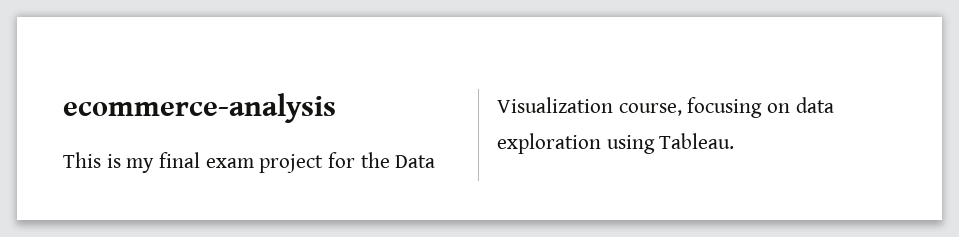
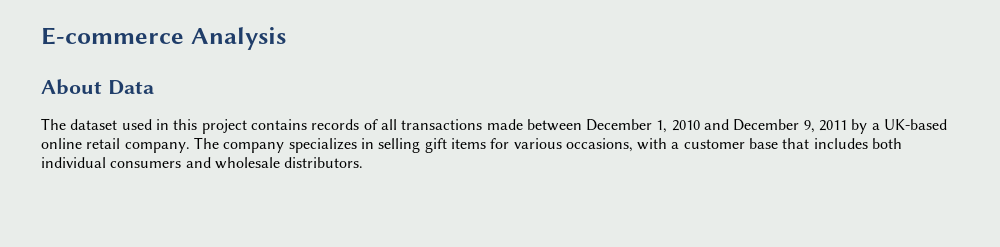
- ecommerce-analysis
- This is my final exam project for the Data Visualization course, focusing on data exploration using Tableau.
+ E-commerce Analysis
+ About Data
+ The dataset used in this project contains records of all transactions made between December 1, 2010 and December 9, 2011 by a UK-based online retail company. The company specializes in selling gift items for various occasions, with a customer base that includes both individual consumers and wholesale distributors.

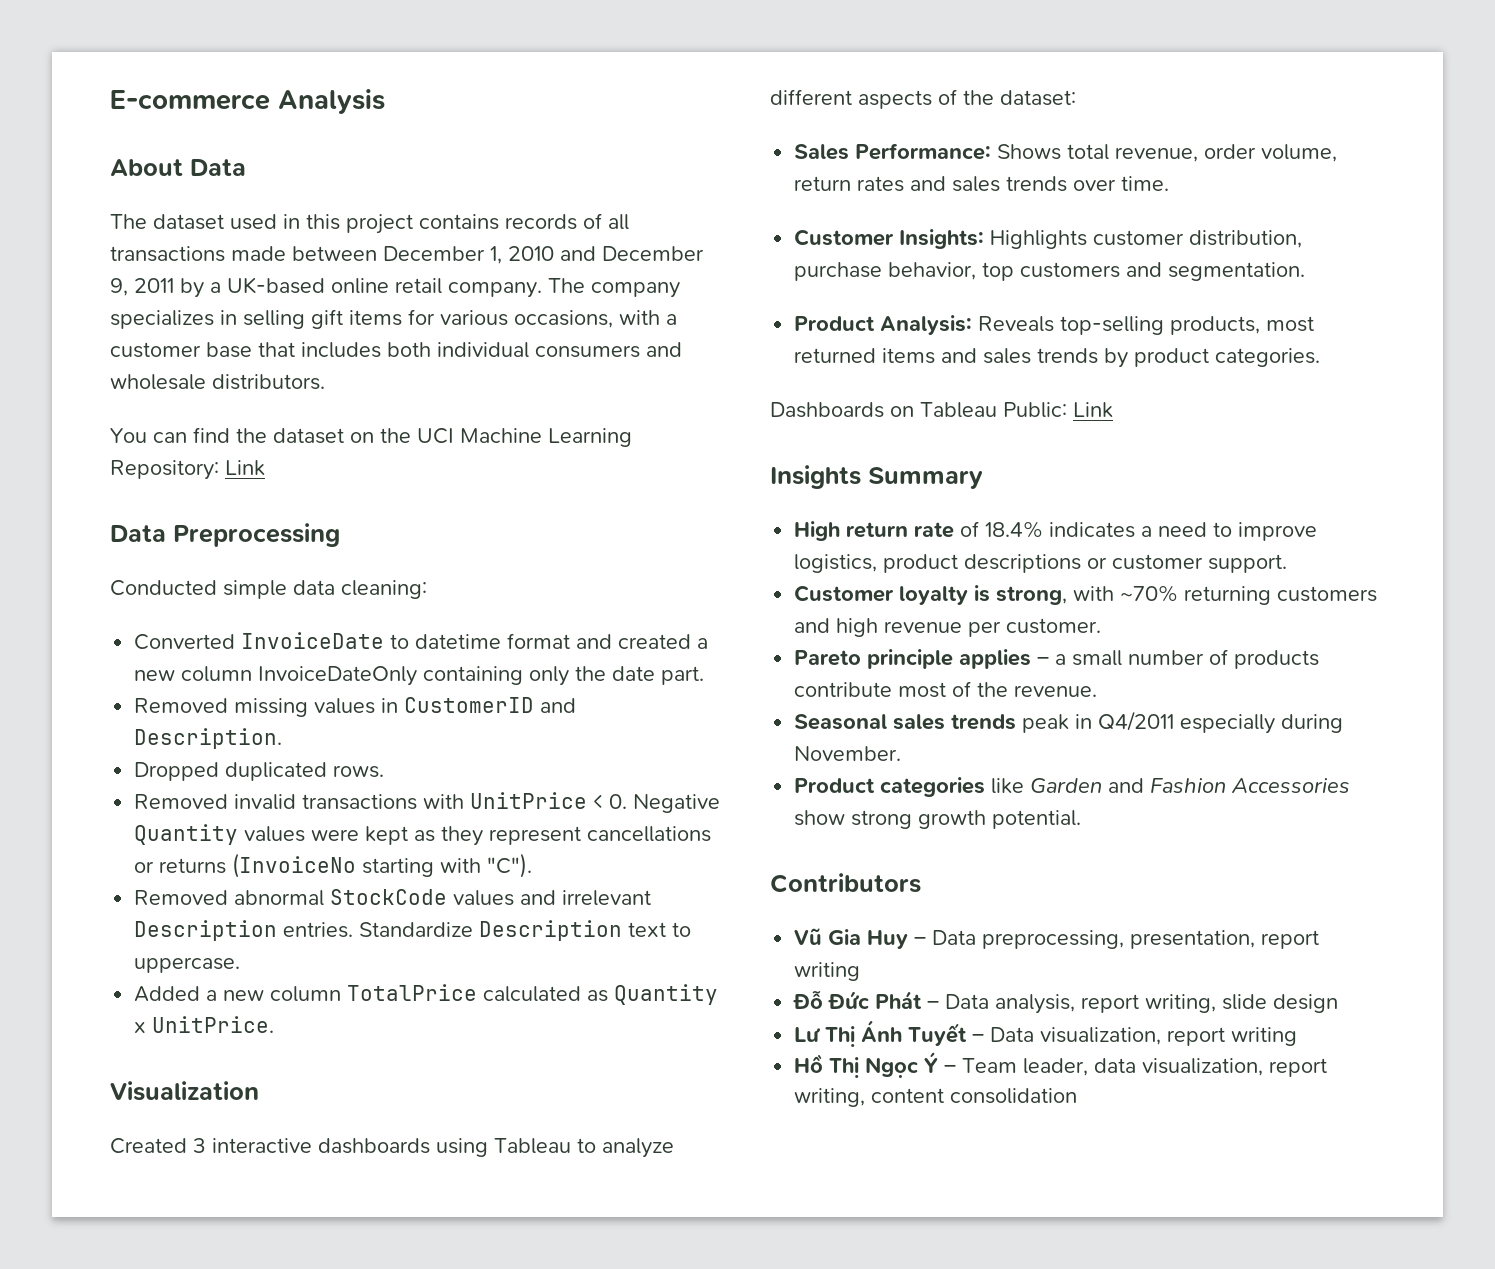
+ You can find the dataset on the UCI Machine Learning Repository: Link
+ Data Preprocessing
+ Conducted simple data cleaning:
+ Converted InvoiceDate to datetime format and created a new column InvoiceDateOnly containing only the date part.
+ Removed missing values in CustomerID and Description.
+ Dropped duplicated rows.
+ Removed invalid transactions with UnitPrice < 0. Negative Quantity values were kept as they represent cancellations or returns (InvoiceNo starting with "C").
+ Removed abnormal StockCode values and irrelevant Description entries. Standardize Description text to uppercase.
+ Added a new column TotalPrice calculated as Quantity x UnitPrice.
+ Visualization
+ Created 3 interactive dashboards using Tableau to analyze different aspects of the dataset:
+ Sales Performance: Shows total revenue, order volume, return rates and sales trends over time.
+ Customer Insights: Highlights customer distribution, purchase behavior, top customers and segmentation.
+ Product Analysis: Reveals top-selling products, most returned items and sales trends by product categories.
+ Dashboards on Tableau Public: Link
+ Insights Summary
+ High return rate of 18.4% indicates a need to improve logistics, product descriptions or customer support.
+ Customer loyalty is strong, with ~70% returning customers and high revenue per customer.
+ Pareto principle applies – a small number of products contribute most of the revenue.
+ Seasonal sales trends peak in Q4/2011 especially during November.
+ Product categories like Garden and Fashion Accessories show strong growth potential.
+ Contributors
+ Vũ Gia Huy – Data preprocessing, presentation, report writing
+ Đỗ Đức Phát – Data analysis, report writing, slide design
+ Lư Thị Ánh Tuyết – Data visualization, report writing
+ Hồ Thị Ngọc Ý – Team leader, data visualization, report writing, content consolidation

